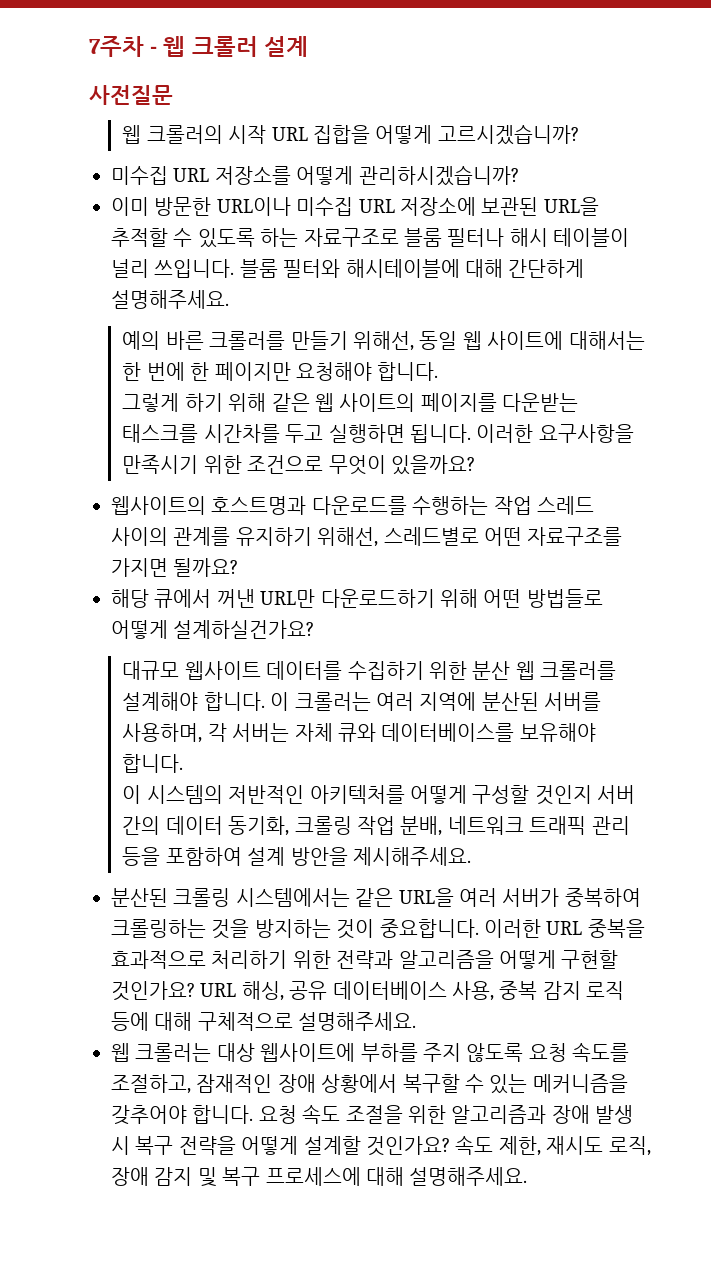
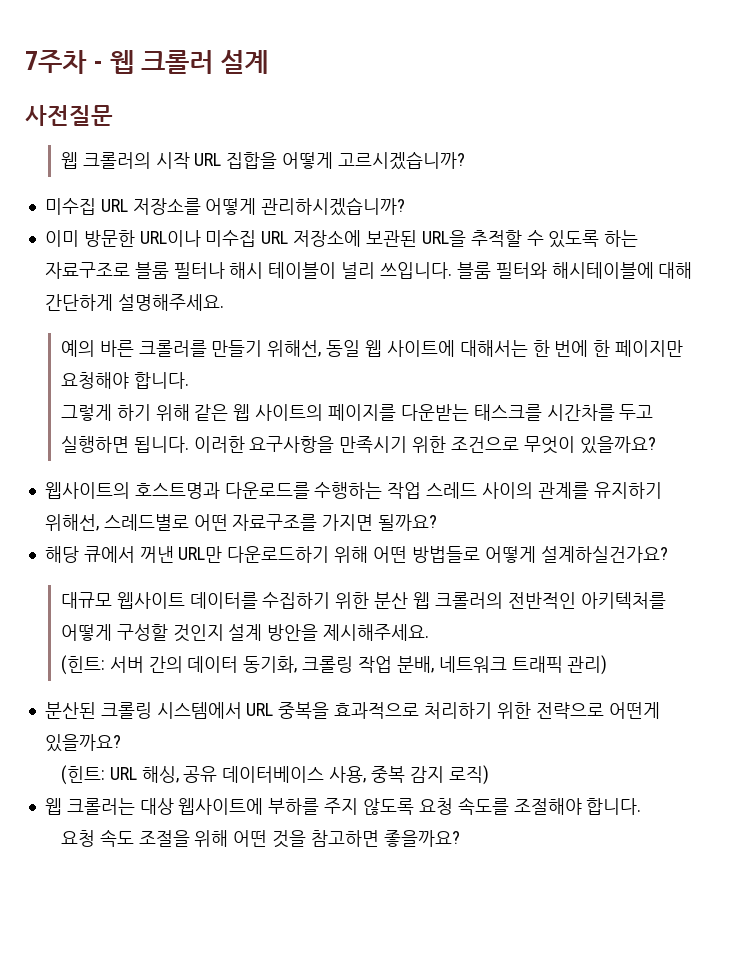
- 대규모 웹사이트 데이터를 수집하기 위한 분산 웹 크롤러를 설계해야 합니다. 이 크롤러는 여러 지역에 분산된 서버를 사용하며, 각 서버는 자체 큐와 데이터베이스를 보유해야 합니다.
- 이 시스템의 저반적인 아키텍처를 어떻게 구성할 것인지 서버 간의 데이터 동기화, 크롤링 작업 분배, 네트워크 트래픽 관리 등을 포함하여 설계 방안을 제시해주세요.
- 분산된 크롤링 시스템에서는 같은 URL을 여러 서버가 중복하여 크롤링하는 것을 방지하는 것이 중요합니다. 이러한 URL 중복을 효과적으로 처리하기 위한 전략과 알고리즘을 어떻게 구현할 것인가요? URL 해싱, 공유 데이터베이스 사용, 중복 감지 로직 등에 대해 구체적으로 설명해주세요.
+ 대규모 웹사이트 데이터를 수집하기 위한 분산 웹 크롤러의 전반적인 아키텍처를 어떻게 구성할 것인지 설계 방안을 제시해주세요.
+ (힌트: 서버 간의 데이터 동기화, 크롤링 작업 분배, 네트워크 트래픽 관리)
+ 분산된 크롤링 시스템에서 URL 중복을 효과적으로 처리하기 위한 전략으로 어떤게 있을까요?
+ (힌트: URL 해싱, 공유 데이터베이스 사용, 중복 감지 로직)
- 웹 크롤러는 대상 웹사이트에 부하를 주지 않도록 요청 속도를 조절하고, 잠재적인 장애 상황에서 복구할 수 있는 메커니즘을 갖추어야 합니다. 요청 속도 조절을 위한 알고리즘과 장애 발생 시 복구 전략을 어떻게 설계할 것인가요? 속도 제한, 재시도 로직, 장애 감지 및 복구 프로세스에 대해 설명해주세요.
+ 웹 크롤러는 대상 웹사이트에 부하를 주지 않도록 요청 속도를 조절해야 합니다.
+ 요청 속도 조절을 위해 어떤 것을 참고하면 좋을까요?

